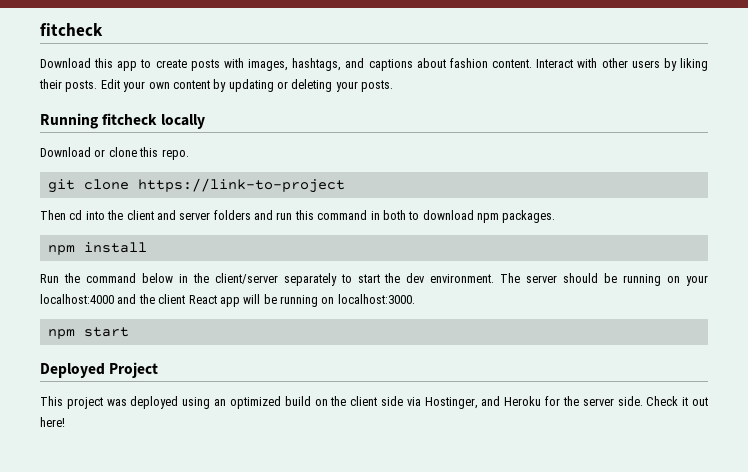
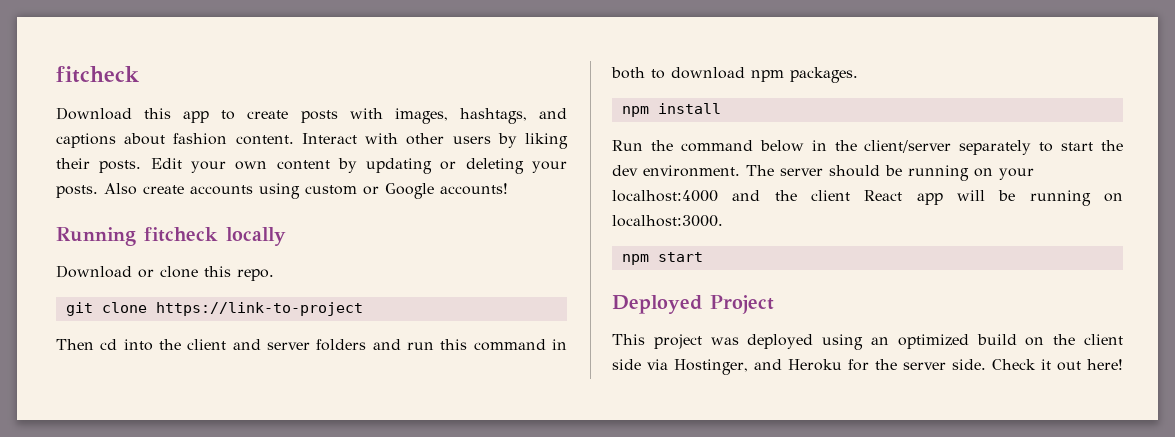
+ Also create accounts using custom or Google accounts!

